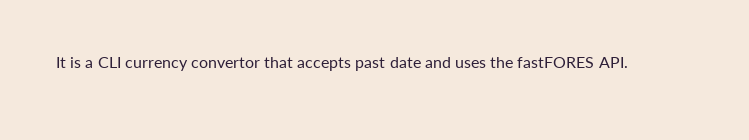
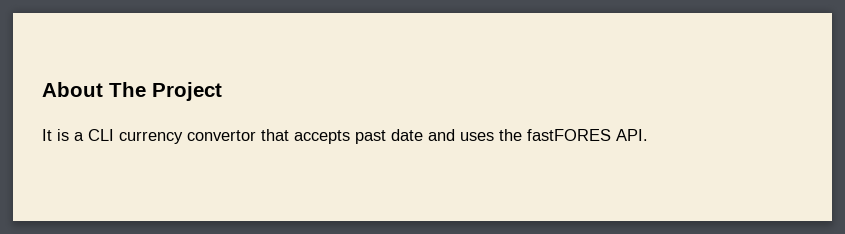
+ About The Project

